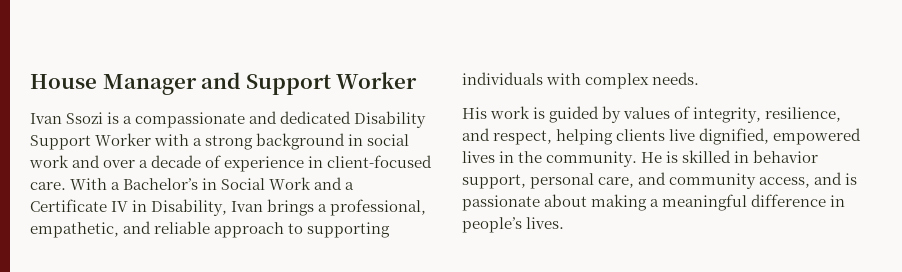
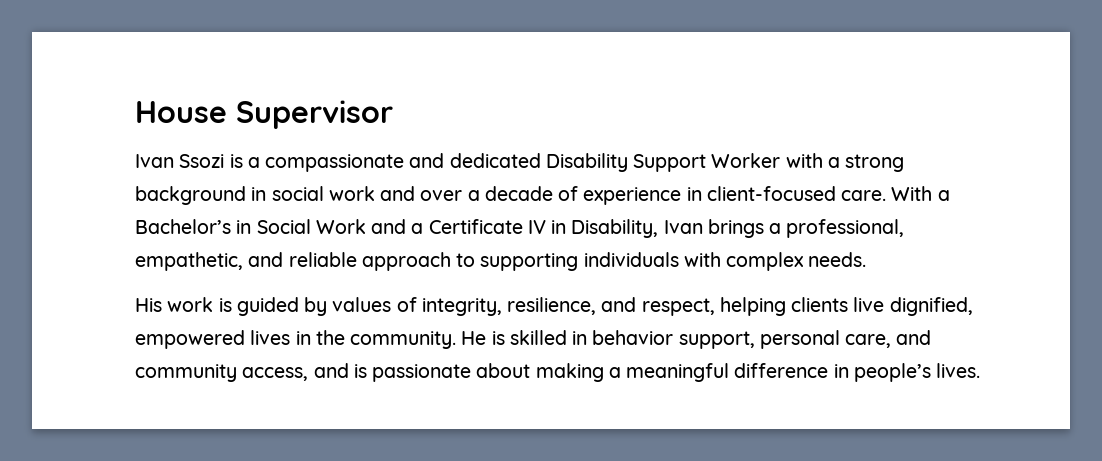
- House Manager and Support Worker
+ House Supervisor

